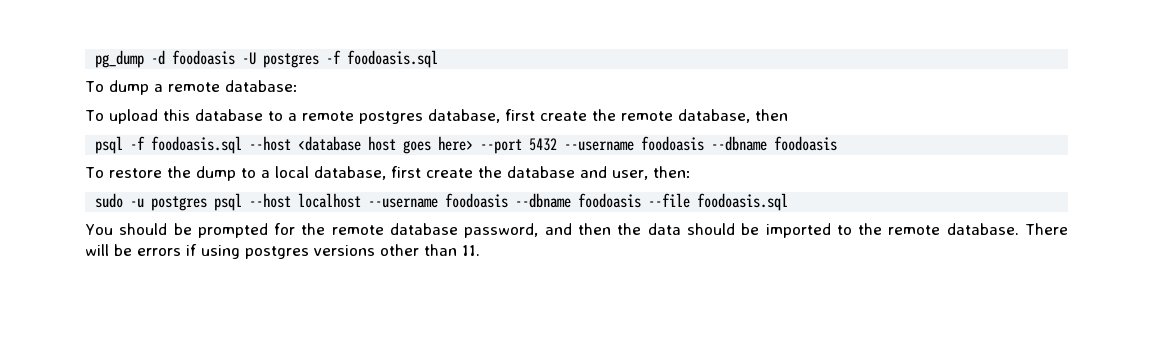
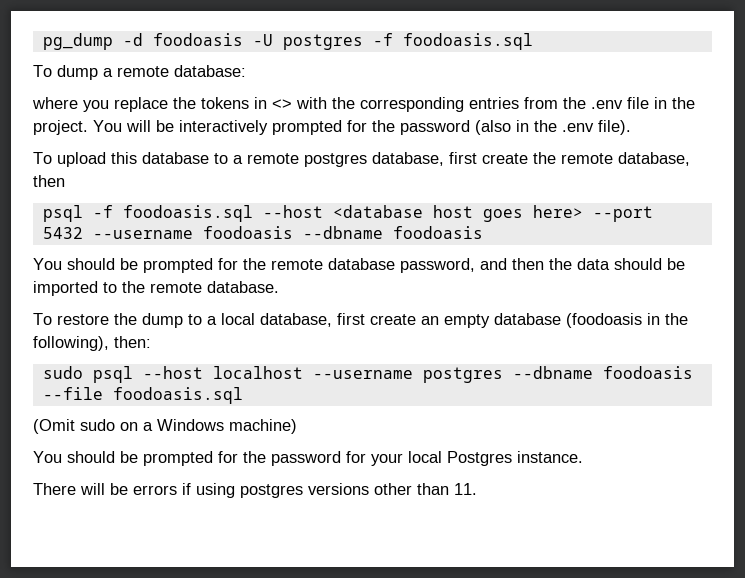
+ where you replace the tokens in <> with the corresponding entries from the .env file in the project. You will be interactively prompted for the password (also in the .env file).
- To restore the dump to a local database, first create the database and user, then:
- sudo -u postgres psql --host localhost --username foodoasis --dbname foodoasis --file foodoasis.sql
- You should be prompted for the remote database password, and then the data should be imported to the remote database. There will be errors if using postgres versions other than 11.
+ You should be prompted for the remote database password, and then the data should be imported to the remote database.
+ To restore the dump to a local database, first create an empty database (foodoasis in the following), then:
+ sudo psql --host localhost --username postgres --dbname foodoasis --file foodoasis.sql
+ (Omit sudo on a Windows machine)
+ You should be prompted for the password for your local Postgres instance.
+ There will be errors if using postgres versions other than 11.

